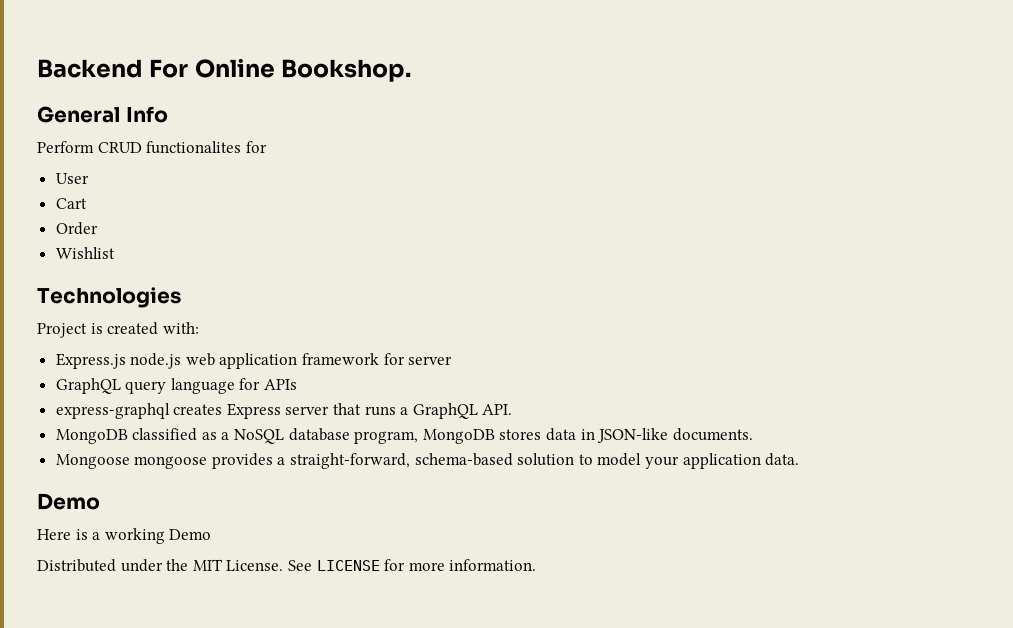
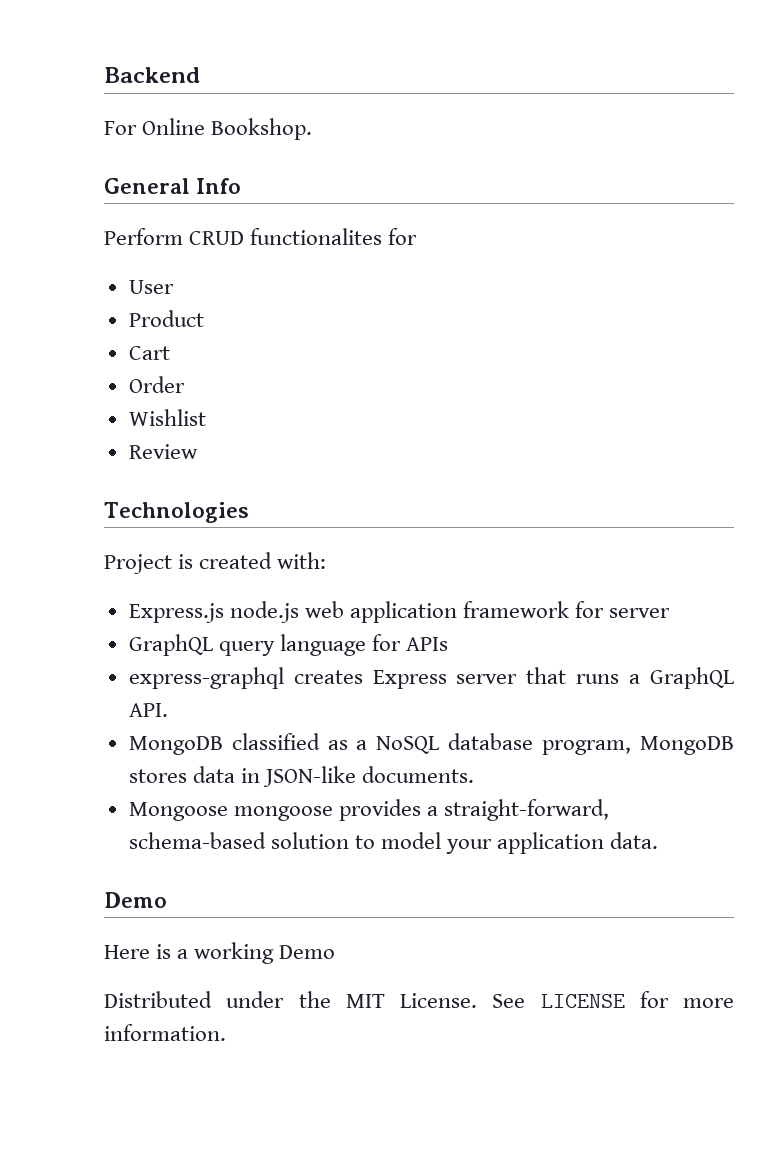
- Backend For Online Bookshop.
+ Backend
+ For Online Bookshop.
+ Product
+ Review

